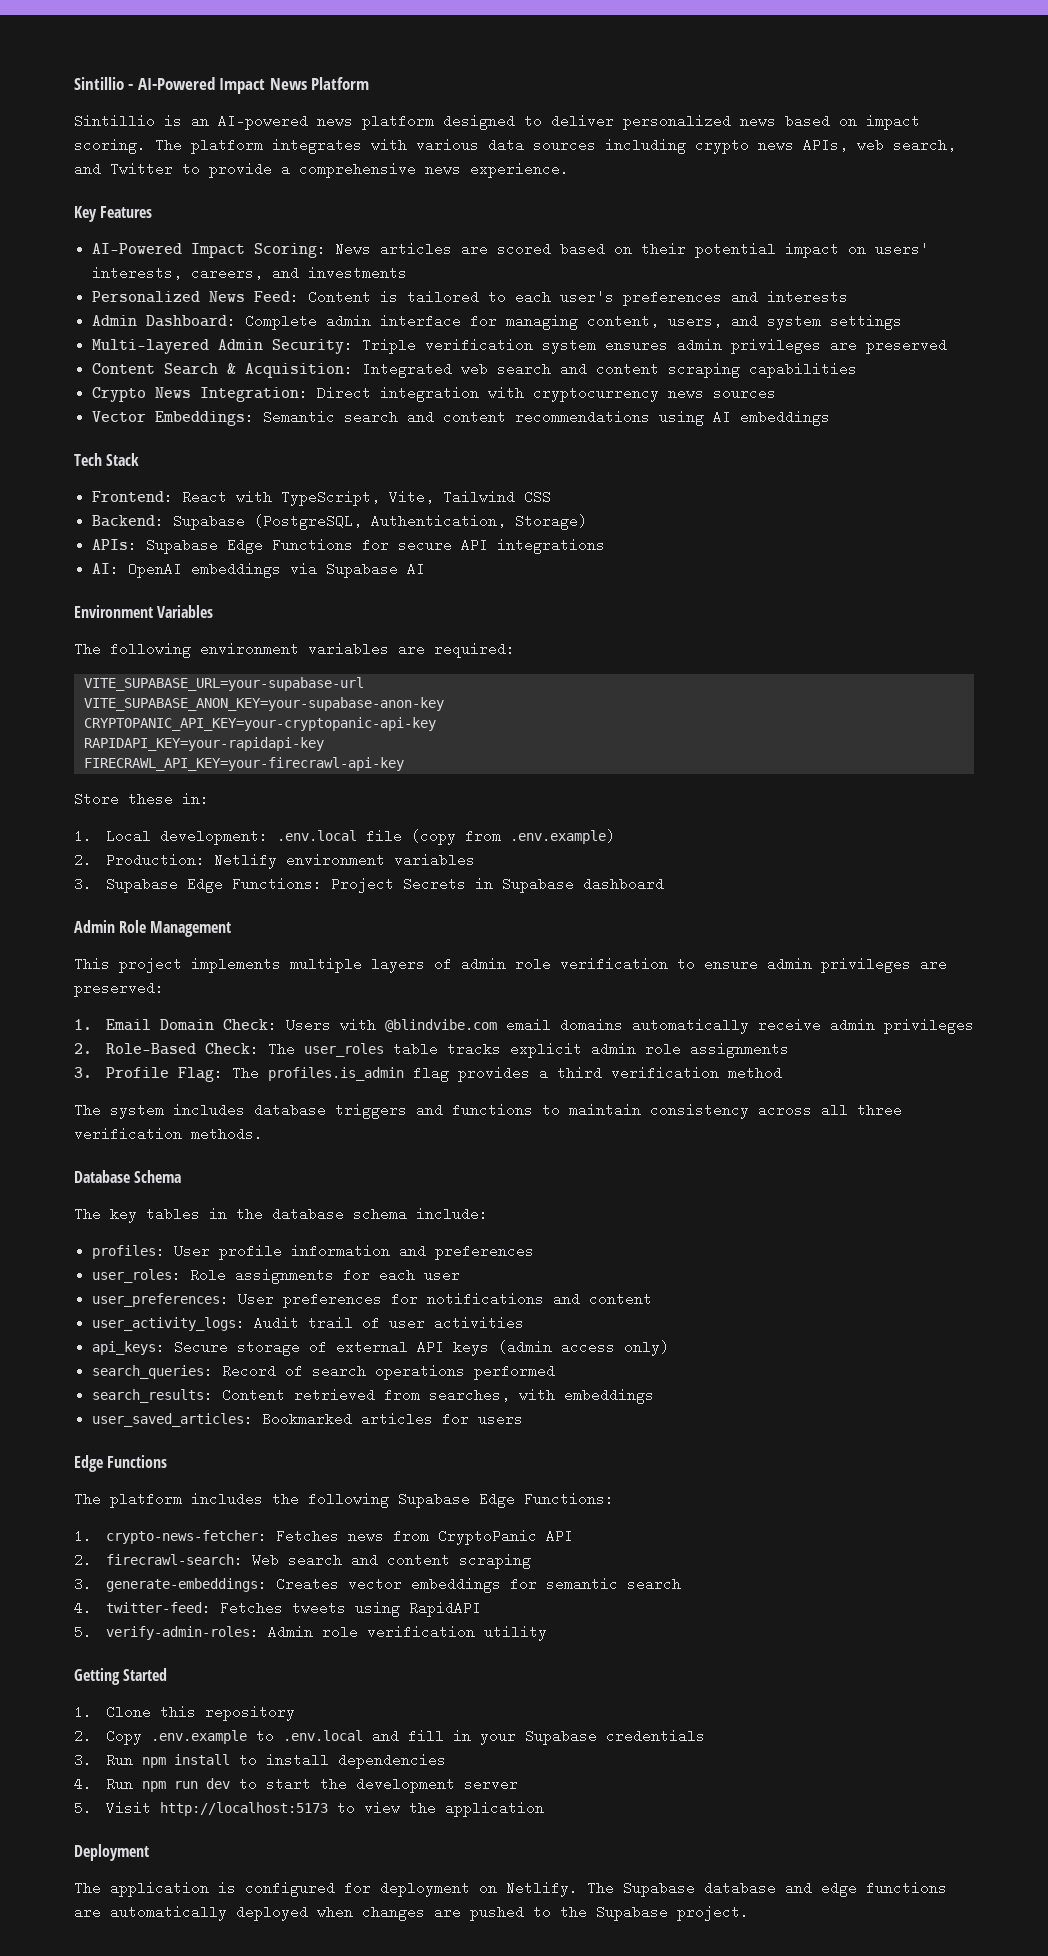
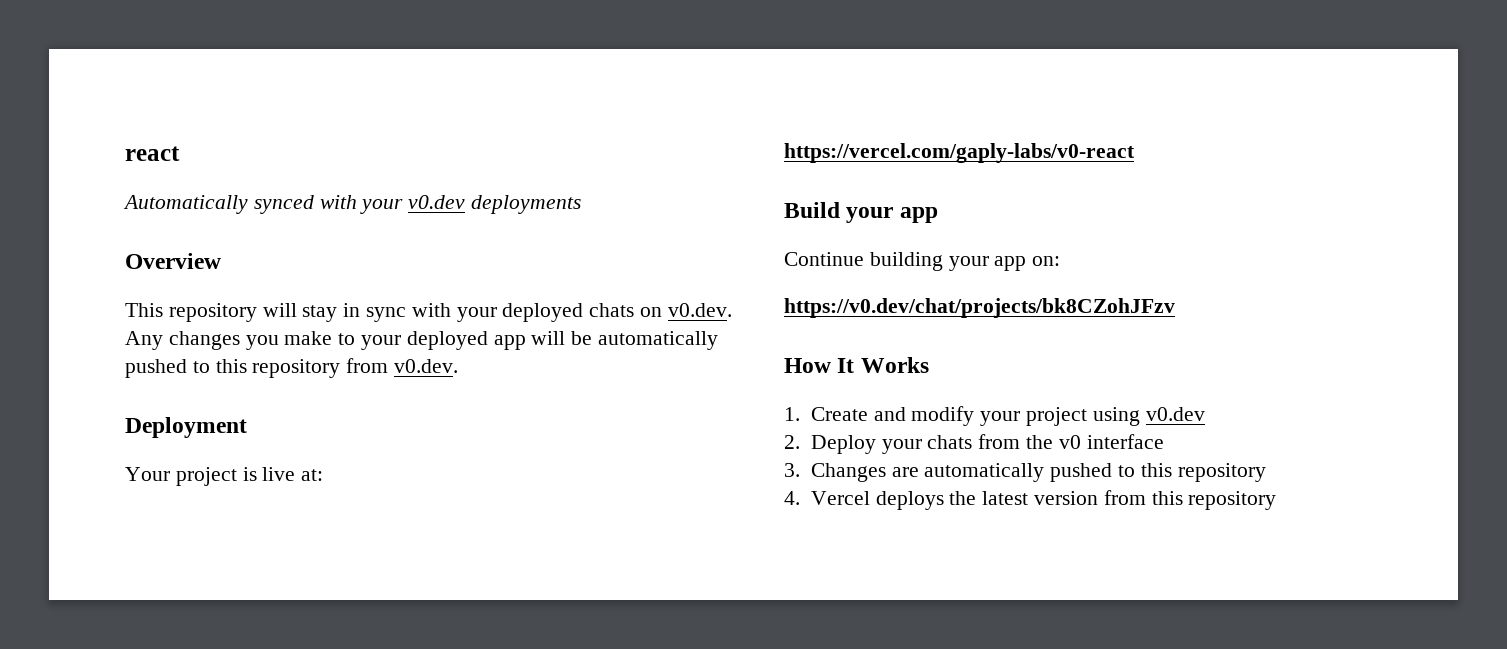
- Sintillio - AI-Powered Impact News Platform
- Sintillio is an AI-powered news platform designed to deliver personalized news based on impact scoring. The platform integrates with various data sources including crypto news APIs, web search, and Twitter to provide a comprehensive news experience.
- Key Features
- AI-Powered Impact Scoring: News articles are scored based on their potential impact on users' interests, careers, and investments
- Personalized News Feed: Content is tailored to each user's preferences and interests
- Admin Dashboard: Complete admin interface for managing content, users, and system settings
- Multi-layered Admin Security: Triple verification system ensures admin privileges are preserved
- Content Search & Acquisition: Integrated web search and content scraping capabilities
- Crypto News Integration: Direct integration with cryptocurrency news sources
- Vector Embeddings: Semantic search and content recommendations using AI embeddings
- Tech Stack
- Frontend: React with TypeScript, Vite, Tailwind CSS
- Backend: Supabase (PostgreSQL, Authentication, Storage)
- APIs: Supabase Edge Functions for secure API integrations
- AI: OpenAI embeddings via Supabase AI
- Environment Variables
- The following environment variables are required:
- VITE_SUPABASE_URL=your-supabase-url
- VITE_SUPABASE_ANON_KEY=your-supabase-anon-key
- CRYPTOPANIC_API_KEY=your-cryptopanic-api-key
- RAPIDAPI_KEY=your-rapidapi-key
- FIRECRAWL_API_KEY=your-firecrawl-api-key
- Store these in:
- 1. Local development: .env.local file (copy from .env.example)
- 2. Production: Netlify environment variables
- 3. Supabase Edge Functions: Project Secrets in Supabase dashboard
- Admin Role Management
- This project implements multiple layers of admin role verification to ensure admin privileges are preserved:
- 1. Email Domain Check: Users with @blindvibe.com email domains automatically receive admin privileges
- 2. Role-Based Check: The user_roles table tracks explicit admin role assignments
- 3. Profile Flag: The profiles.is_admin flag provides a third verification method
- The system includes database triggers and functions to maintain consistency across all three verification methods.
- Database Schema
- The key tables in the database schema include:
- profiles: User profile information and preferences
- user_roles: Role assignments for each user
- user_preferences: User preferences for notifications and content
- user_activity_logs: Audit trail of user activities
- api_keys: Secure storage of external API keys (admin access only)
- search_queries: Record of search operations performed
- search_results: Content retrieved from searches, with embeddings
- user_saved_articles: Bookmarked articles for users
- Edge Functions
- The platform includes the following Supabase Edge Functions:
- 1. crypto-news-fetcher: Fetches news from CryptoPanic API
- 2. firecrawl-search: Web search and content scraping
- 3. generate-embeddings: Creates vector embeddings for semantic search
- 4. twitter-feed: Fetches tweets using RapidAPI
- 5. verify-admin-roles: Admin role verification utility
- Getting Started
- 1. Clone this repository
- 2. Copy .env.example to .env.local and fill in your Supabase credentials
- 3. Run npm install to install dependencies
- 4. Run npm run dev to start the development server
- 5. Visit http://localhost:5173 to view the application
+ react
+ Automatically synced with your v0.dev deployments
+ Overview
+ This repository will stay in sync with your deployed chats on v0.dev. Any changes you make to your deployed app will be automatically pushed to this repository from v0.dev.
  Deployment
- The application is configured for deployment on Netlify. The Supabase database and edge functions are automatically deployed when changes are pushed to the Supabase project.
+ Your project is live at:
+ https://vercel.com/gaply-labs/v0-react
+ Build your app
+ Continue building your app on:
+ https://v0.dev/chat/projects/bk8CZohJFzv
+ How It Works
+ 1. Create and modify your project using v0.dev
+ 2. Deploy your chats from the v0 interface
+ 3. Changes are automatically pushed to this repository
+ 4. Vercel deploys the latest version from this repository

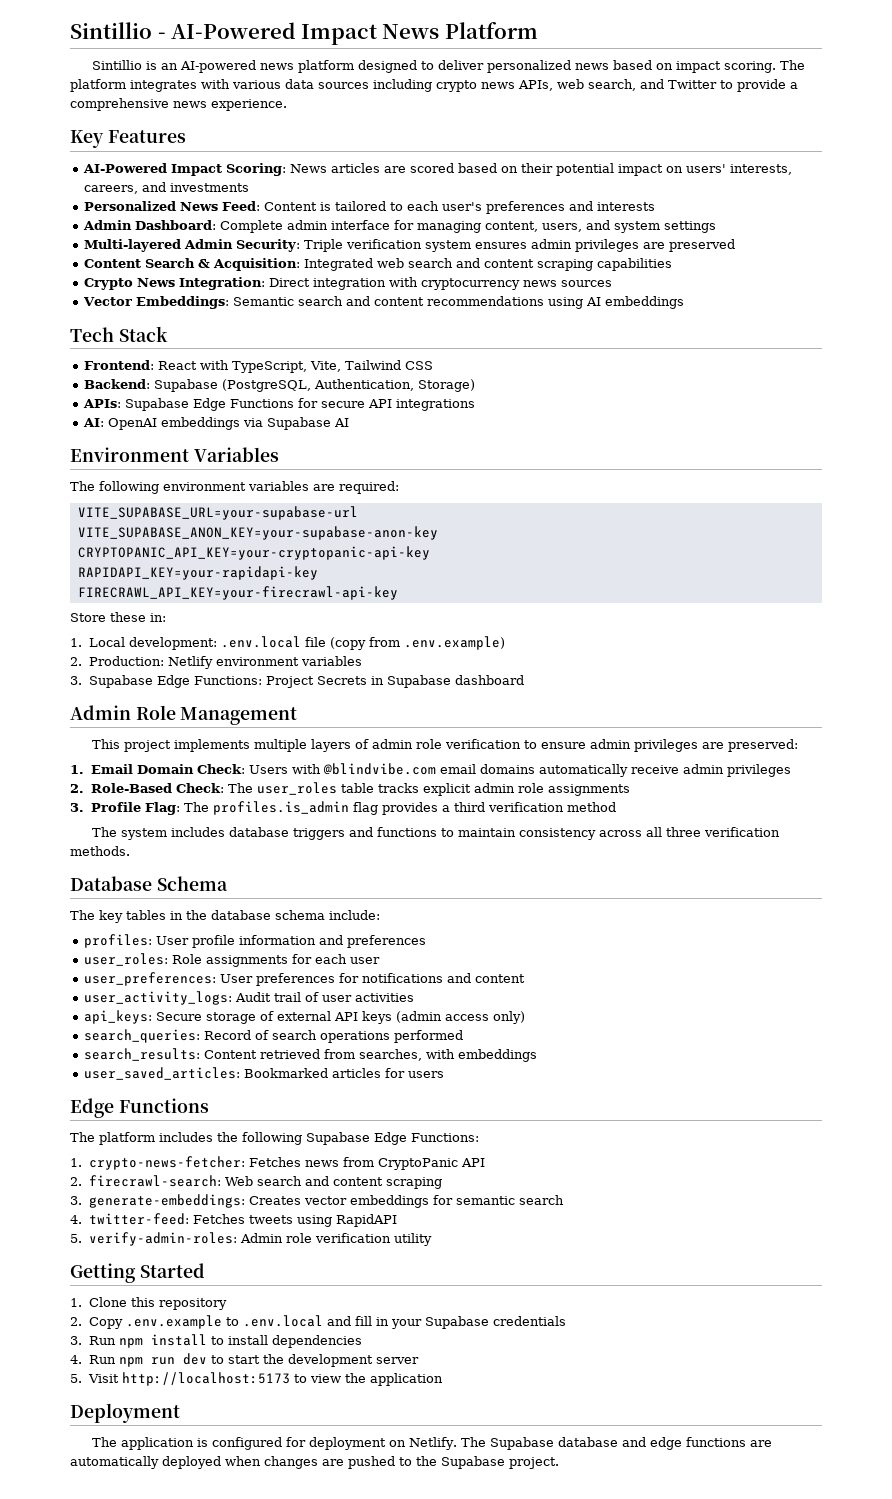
- react
- Automatically synced with your v0.dev deployments
- Overview
- This repository will stay in sync with your deployed chats on v0.dev. Any changes you make to your deployed app will be automatically pushed to this repository from v0.dev.
+ Sintillio - AI-Powered Impact News Platform
+ Sintillio is an AI-powered news platform designed to deliver personalized news based on impact scoring. The platform integrates with various data sources including crypto news APIs, web search, and Twitter to provide a comprehensive news experience.
+ Key Features
+ AI-Powered Impact Scoring: News articles are scored based on their potential impact on users' interests, careers, and investments
+ Personalized News Feed: Content is tailored to each user's preferences and interests
+ Admin Dashboard: Complete admin interface for managing content, users, and system settings
+ Multi-layered Admin Security: Triple verification system ensures admin privileges are preserved
+ Content Search & Acquisition: Integrated web search and content scraping capabilities
+ Crypto News Integration: Direct integration with cryptocurrency news sources
+ Vector Embeddings: Semantic search and content recommendations using AI embeddings
+ Tech Stack
+ Frontend: React with TypeScript, Vite, Tailwind CSS
+ Backend: Supabase (PostgreSQL, Authentication, Storage)
+ APIs: Supabase Edge Functions for secure API integrations
+ AI: OpenAI embeddings via Supabase AI
+ Environment Variables
+ The following environment variables are required:
+ VITE_SUPABASE_URL=your-supabase-url
+ VITE_SUPABASE_ANON_KEY=your-supabase-anon-key
+ CRYPTOPANIC_API_KEY=your-cryptopanic-api-key
+ RAPIDAPI_KEY=your-rapidapi-key
+ FIRECRAWL_API_KEY=your-firecrawl-api-key
+ Store these in:
+ 1. Local development: .env.local file (copy from .env.example)
+ 2. Production: Netlify environment variables
+ 3. Supabase Edge Functions: Project Secrets in Supabase dashboard
+ Admin Role Management
+ This project implements multiple layers of admin role verification to ensure admin privileges are preserved:
+ 1. Email Domain Check: Users with @blindvibe.com email domains automatically receive admin privileges
+ 2. Role-Based Check: The user_roles table tracks explicit admin role assignments
+ 3. Profile Flag: The profiles.is_admin flag provides a third verification method
+ The system includes database triggers and functions to maintain consistency across all three verification methods.
+ Database Schema
+ The key tables in the database schema include:
+ profiles: User profile information and preferences
+ user_roles: Role assignments for each user
+ user_preferences: User preferences for notifications and content
+ user_activity_logs: Audit trail of user activities
+ api_keys: Secure storage of external API keys (admin access only)
+ search_queries: Record of search operations performed
+ search_results: Content retrieved from searches, with embeddings
+ user_saved_articles: Bookmarked articles for users
+ Edge Functions
+ The platform includes the following Supabase Edge Functions:
+ 1. crypto-news-fetcher: Fetches news from CryptoPanic API
+ 2. firecrawl-search: Web search and content scraping
+ 3. generate-embeddings: Creates vector embeddings for semantic search
+ 4. twitter-feed: Fetches tweets using RapidAPI
+ 5. verify-admin-roles: Admin role verification utility
+ Getting Started
+ 1. Clone this repository
+ 2. Copy .env.example to .env.local and fill in your Supabase credentials
+ 3. Run npm install to install dependencies
+ 4. Run npm run dev to start the development server
+ 5. Visit http://localhost:5173 to view the application
  Deployment
- Your project is live at:
- https://vercel.com/gaply-labs/v0-react
- Build your app
- Continue building your app on:
- https://v0.dev/chat/projects/bk8CZohJFzv
- How It Works
- 1. Create and modify your project using v0.dev
- 2. Deploy your chats from the v0 interface
- 3. Changes are automatically pushed to this repository
- 4. Vercel deploys the latest version from this repository
+ The application is configured for deployment on Netlify. The Supabase database and edge functions are automatically deployed when changes are pushed to the Supabase project.

